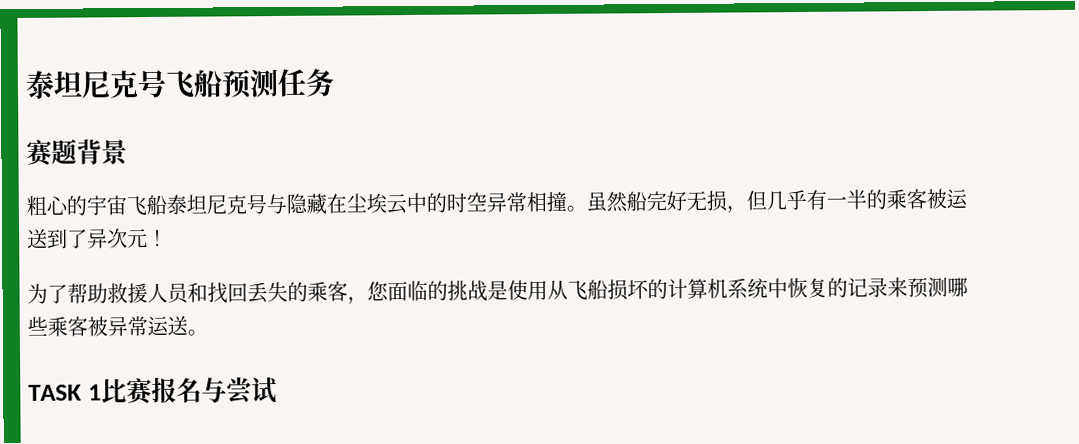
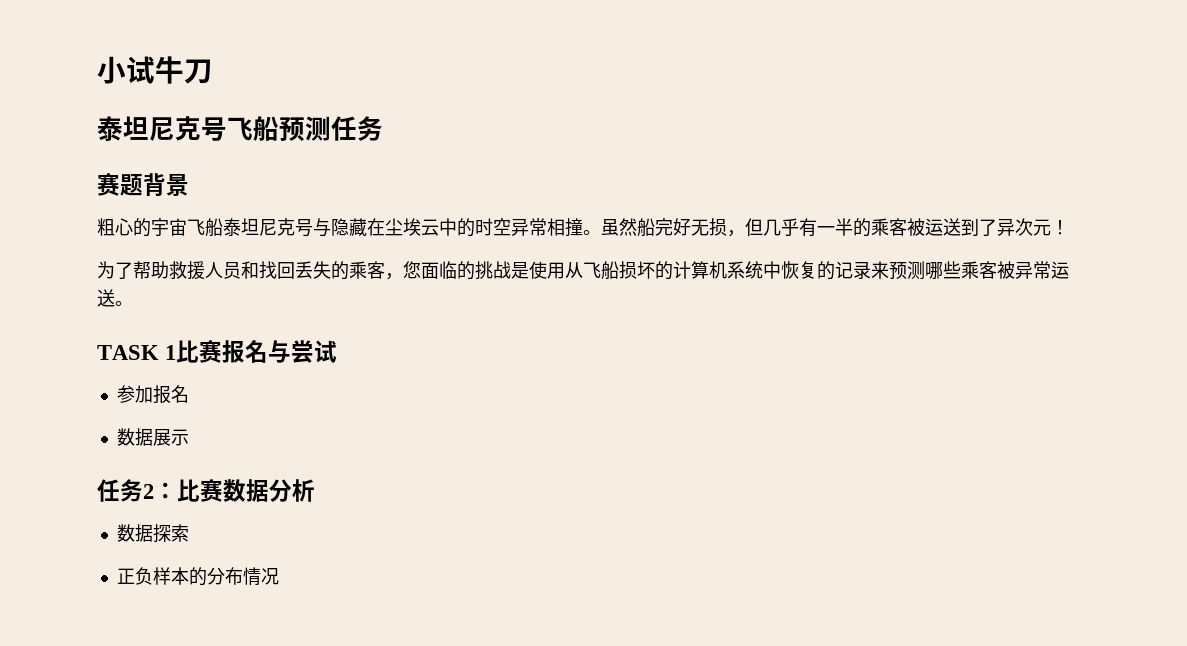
+ 小试牛刀
+ 参加报名
+ 数据展示
+ 任务2：比赛数据分析
+ 数据探索
+ 正负样本的分布情况

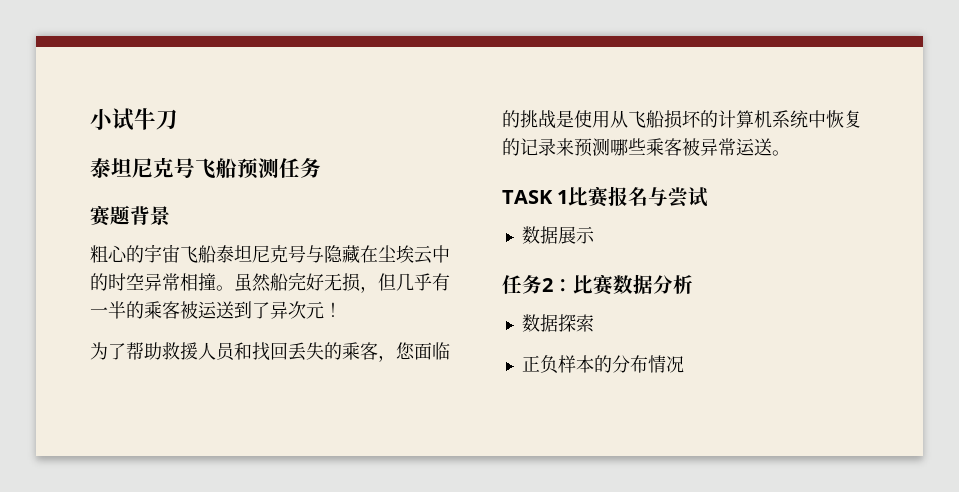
- 参加报名

